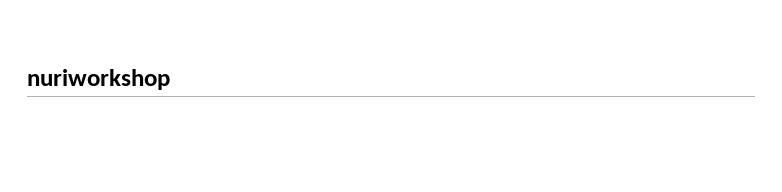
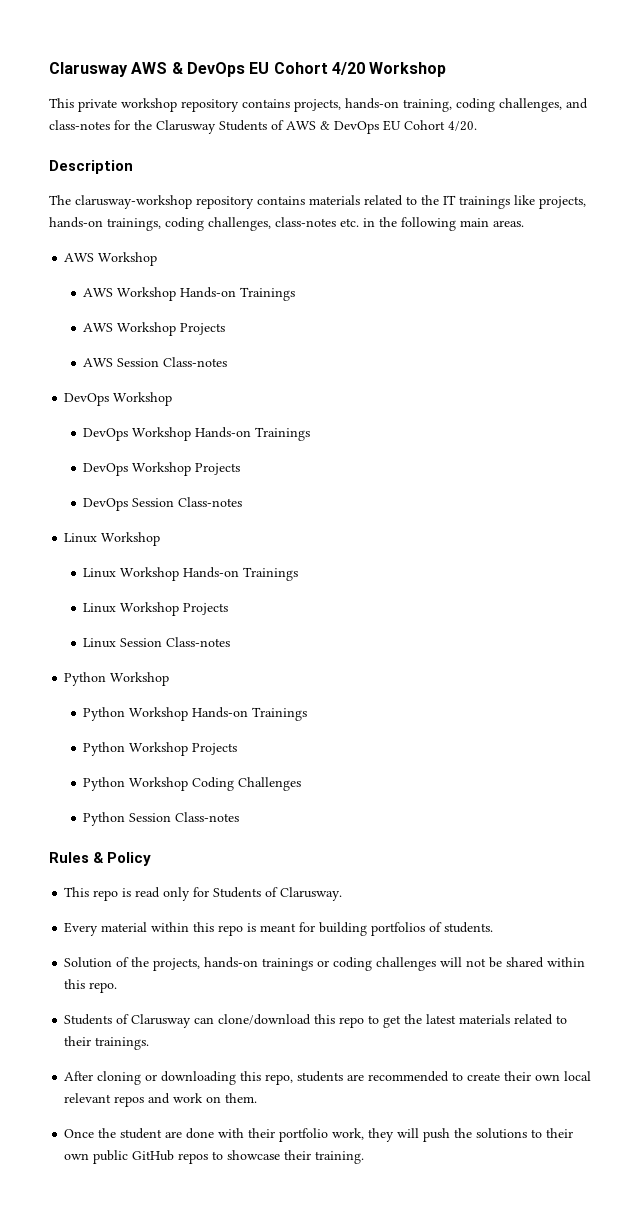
- nuriworkshop
+ Clarusway AWS & DevOps EU Cohort 4/20 Workshop
+ This private workshop repository contains projects, hands-on training, coding challenges, and class-notes for the Clarusway Students of AWS & DevOps EU Cohort 4/20.
+ Description
+ The clarusway-workshop repository contains materials related to the IT trainings like projects, hands-on trainings, coding challenges, class-notes etc. in the following main areas.
+ AWS Workshop
+ AWS Workshop Hands-on Trainings
+ AWS Workshop Projects
+ AWS Session Class-notes
+ DevOps Workshop
+ DevOps Workshop Hands-on Trainings
+ DevOps Workshop Projects
+ DevOps Session Class-notes
+ Linux Workshop
+ Linux Workshop Hands-on Trainings
+ Linux Workshop Projects
+ Linux Session Class-notes
+ Python Workshop
+ Python Workshop Hands-on Trainings
+ Python Workshop Projects
+ Python Workshop Coding Challenges
+ Python Session Class-notes
+ Rules & Policy
+ This repo is read only for Students of Clarusway.
+ Every material within this repo is meant for building portfolios of students.
+ Solution of the projects, hands-on trainings or coding challenges will not be shared within this repo.
+ Students of Clarusway can clone/download this repo to get the latest materials related to their trainings.
+ After cloning or downloading this repo, students are recommended to create their own local relevant repos and work on them.
+ Once the student are done with their portfolio work, they will push the solutions to their own public GitHub repos to showcase their training.

